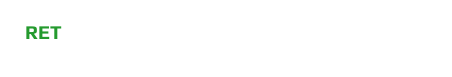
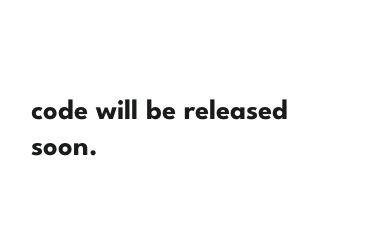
- RET
+ code will be released soon.

